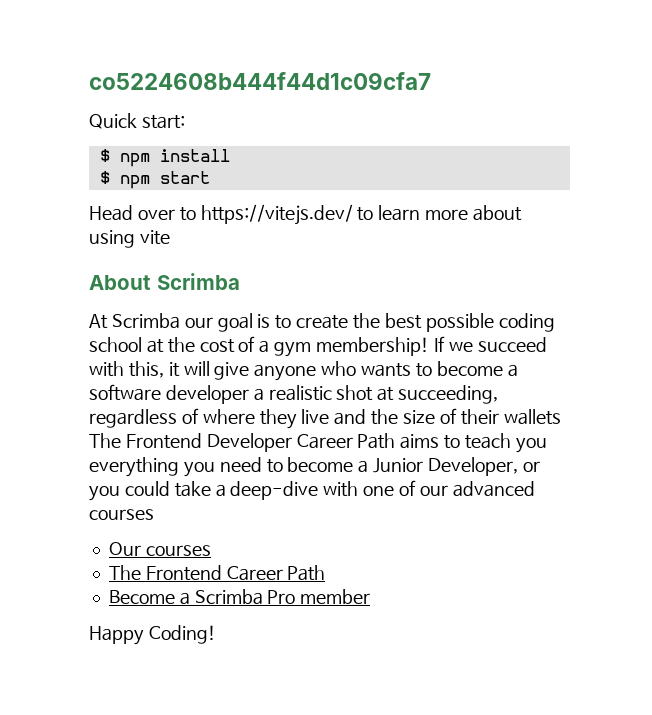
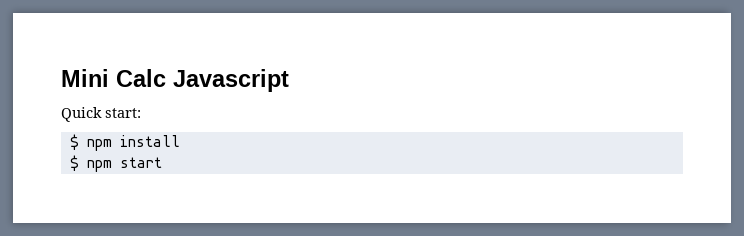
- co5224608b444f44d1c09cfa7
+ Mini Calc Javascript
- Head over to https://vitejs.dev/ to learn more about using vite
- About Scrimba
- At Scrimba our goal is to create the best possible coding school at the cost of a gym membership! If we succeed with this, it will give anyone who wants to become a software developer a realistic shot at succeeding, regardless of where they live and the size of their wallets The Frontend Developer Career Path aims to teach you everything you need to become a Junior Developer, or you could take a deep-dive with one of our advanced courses
- Our courses
- The Frontend Career Path
- Become a Scrimba Pro member
- Happy Coding!

